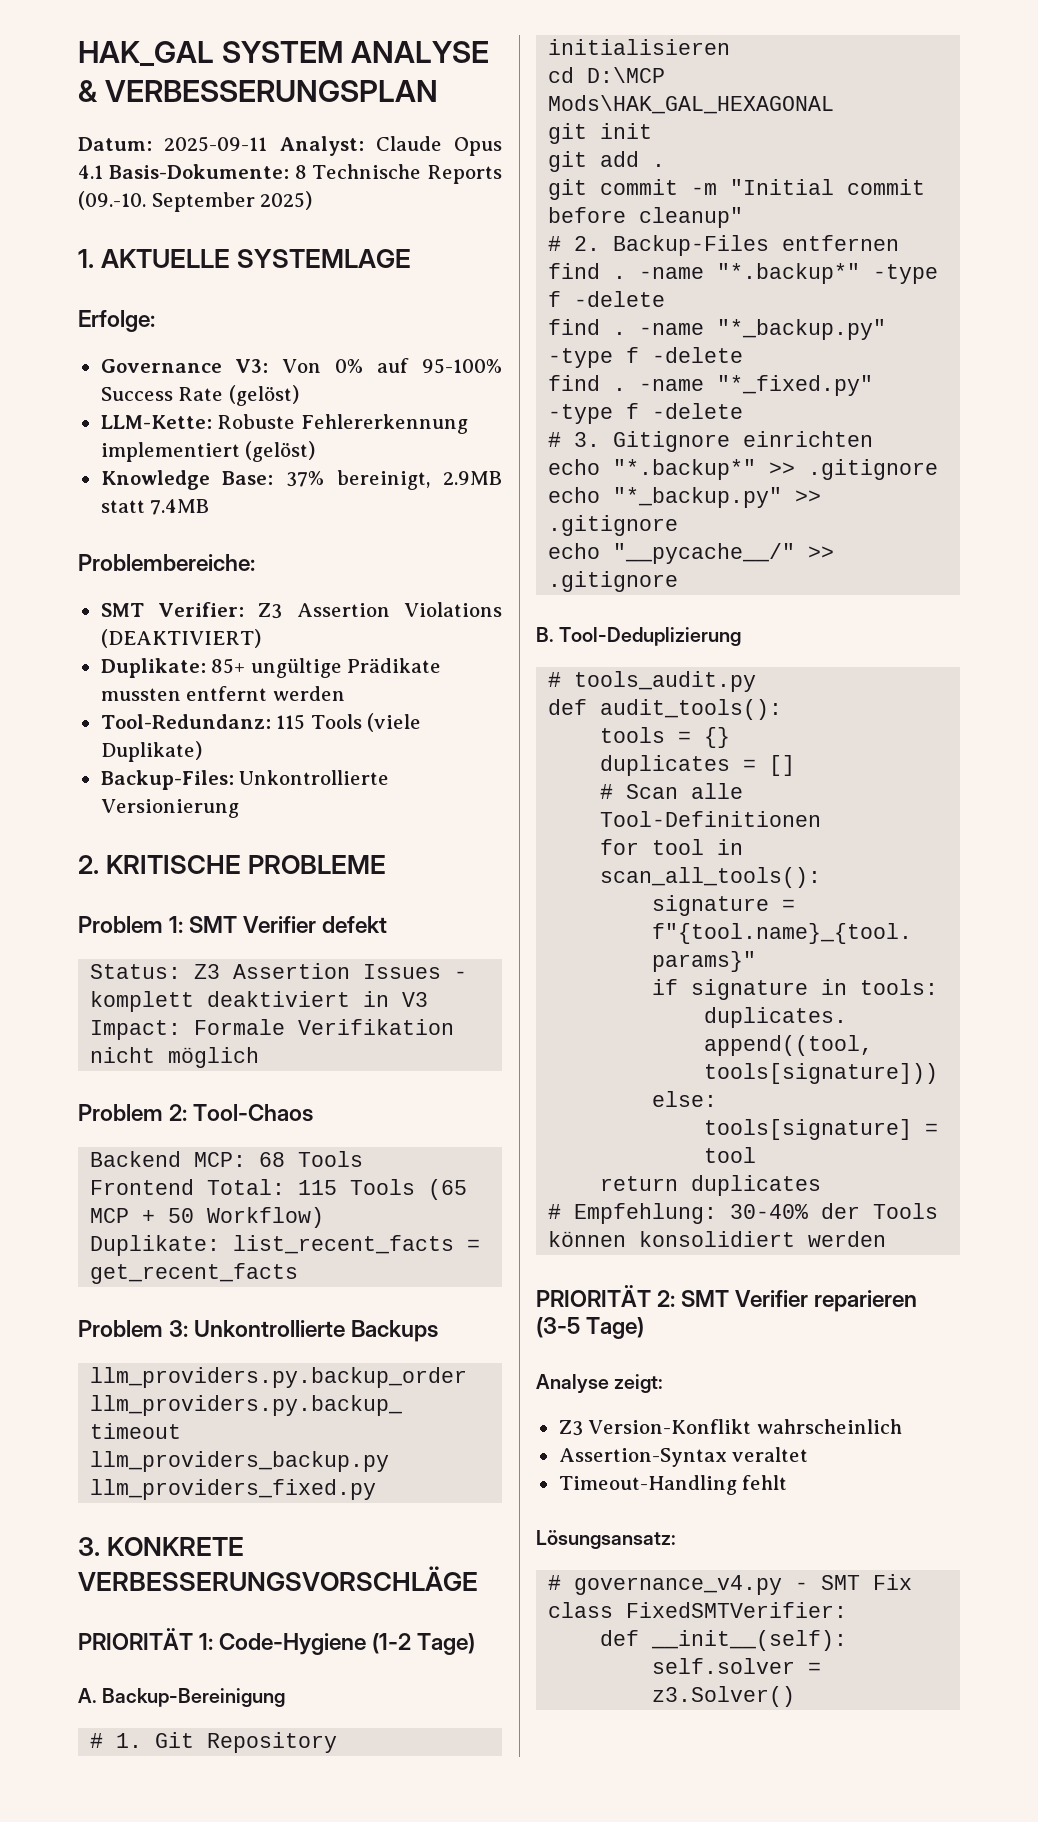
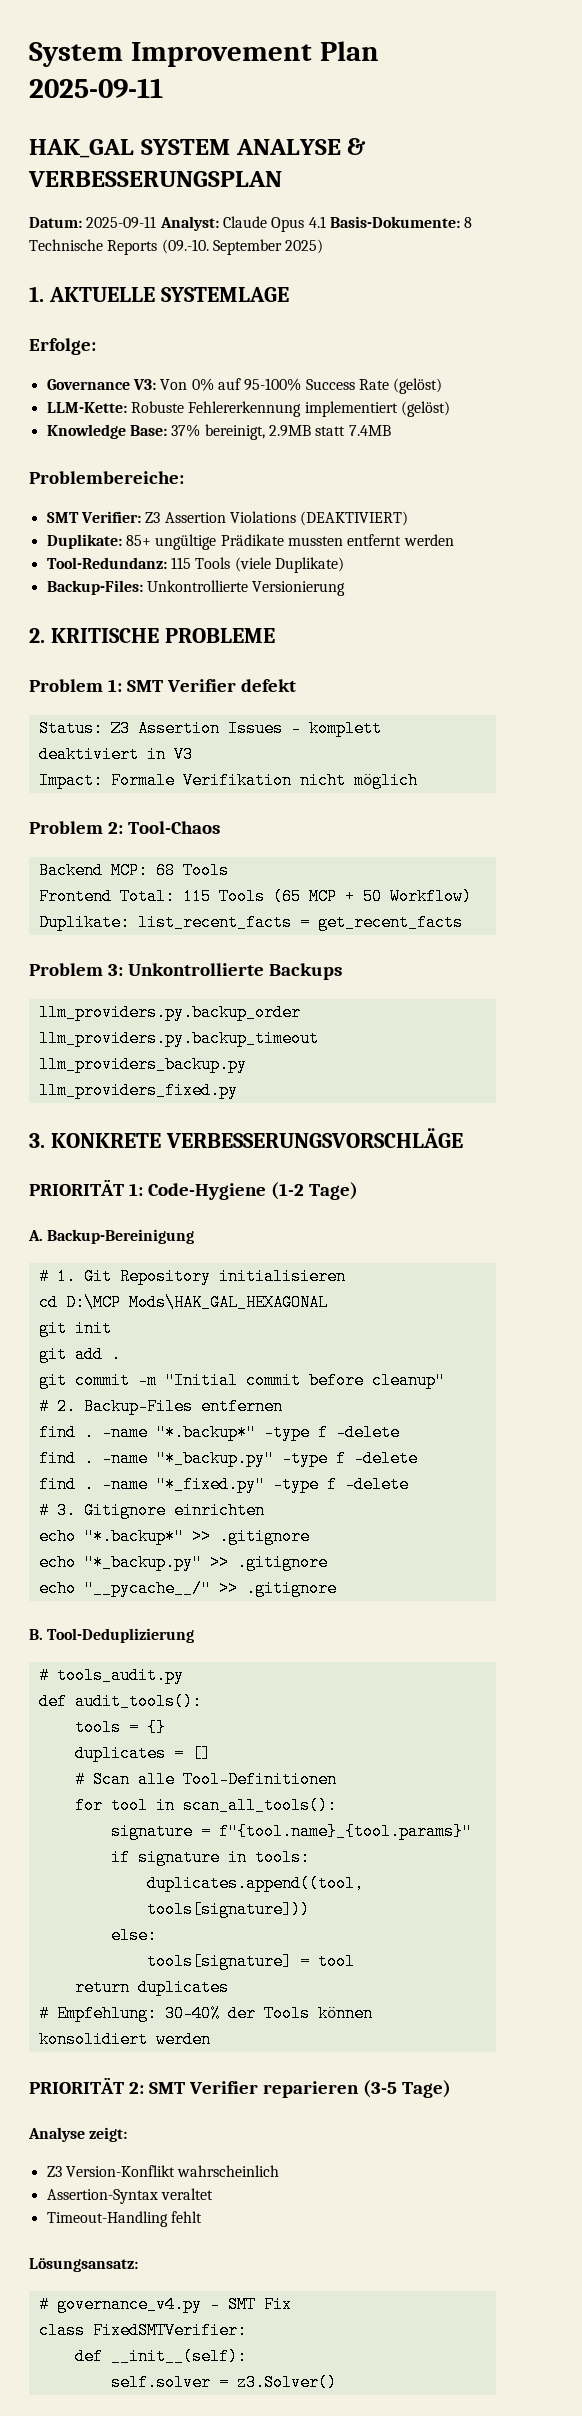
+ System Improvement Plan 2025-09-11

